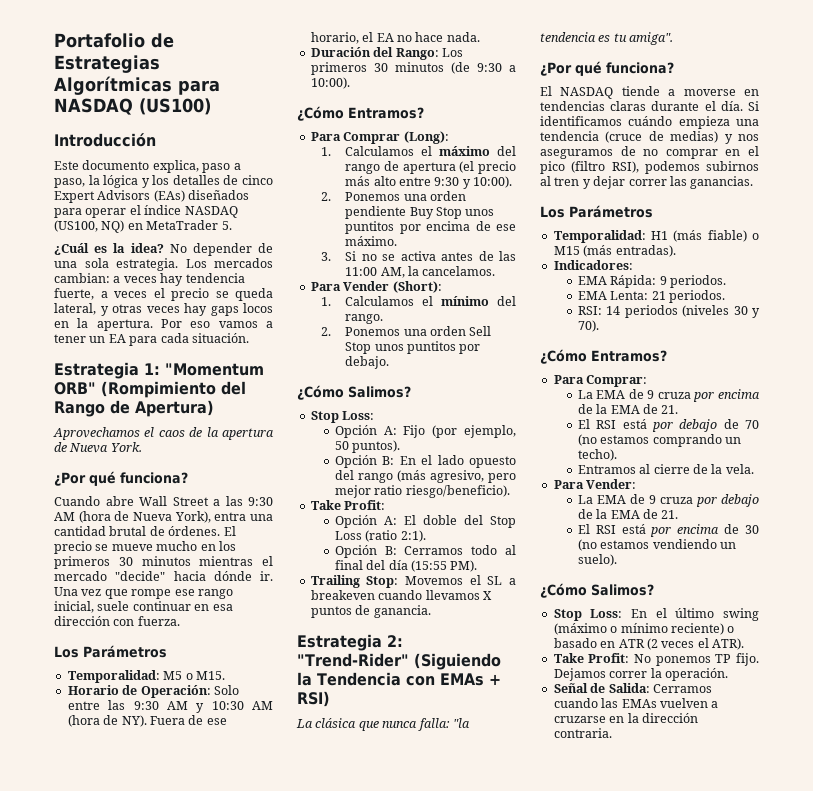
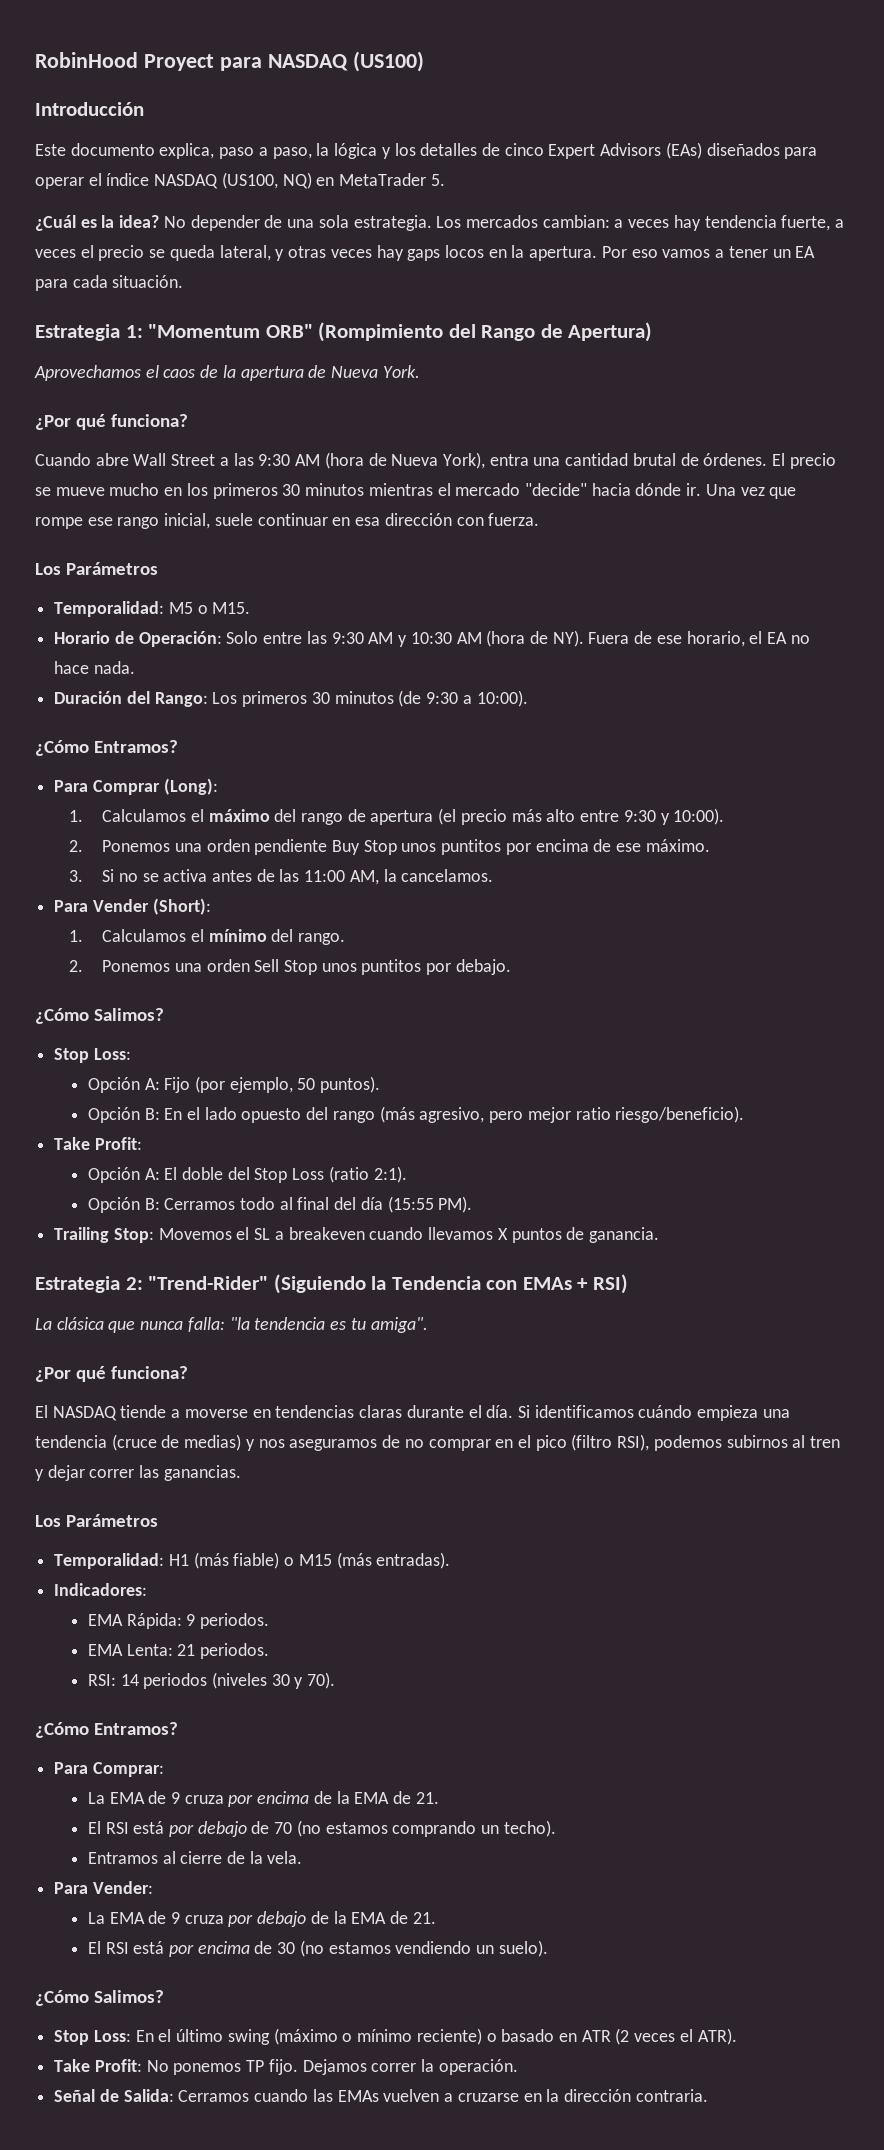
- Portafolio de Estrategias Algorítmicas para NASDAQ (US100)
+ RobinHood Proyect para NASDAQ (US100)

